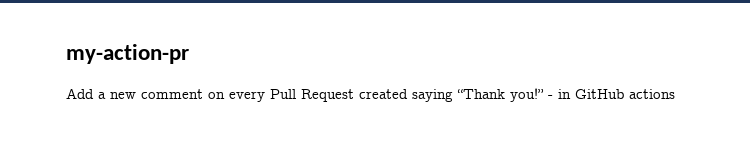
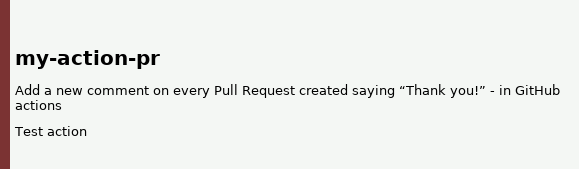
+ Test action

